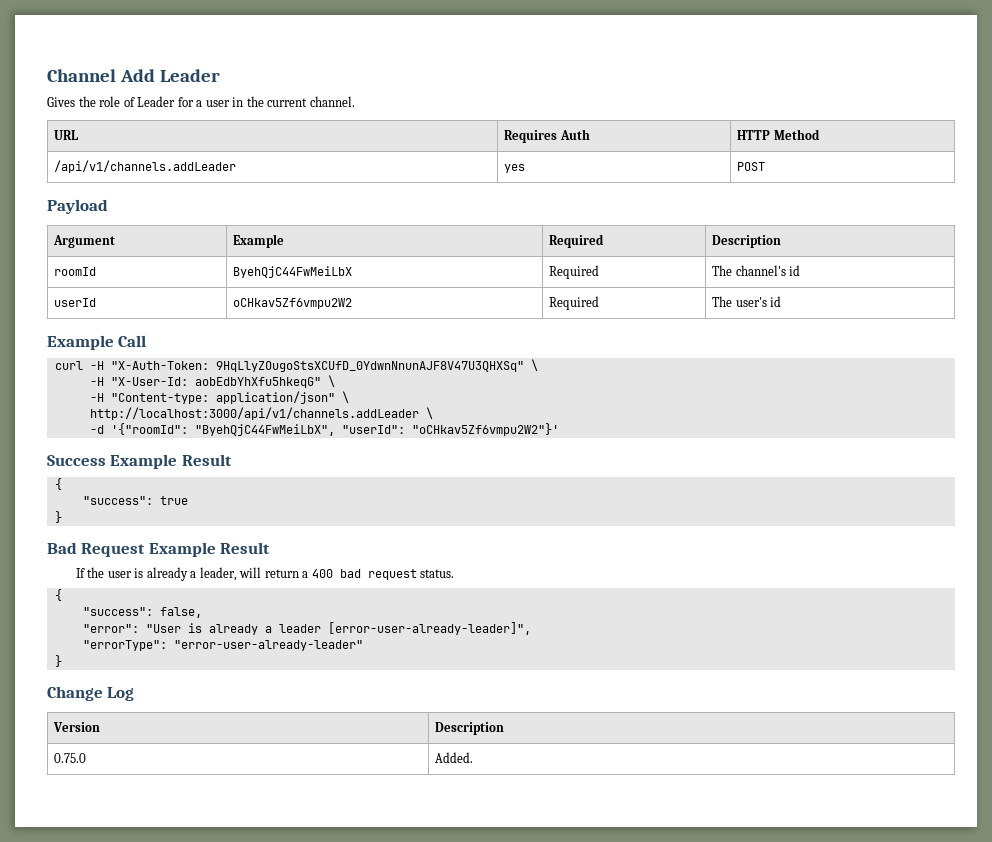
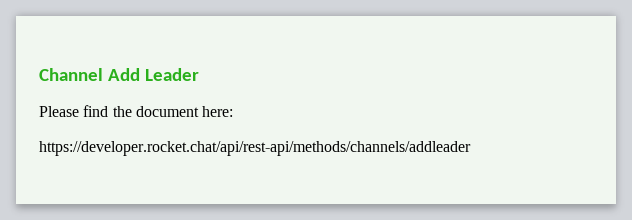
- Gives the role of Leader for a user in the current channel.
- URL | Requires Auth | HTTP Method
- /api/v1/channels.addLeader | yes | POST
- Payload
- Argument | Example | Required | Description
- roomId | ByehQjC44FwMeiLbX | Required | The channel's id
- userId | oCHkav5Zf6vmpu2W2 | Required | The user's id
- Example Call
- curl -H "X-Auth-Token: 9HqLlyZOugoStsXCUfD_0YdwnNnunAJF8V47U3QHXSq" \
- -H "X-User-Id: aobEdbYhXfu5hkeqG" \
- -H "Content-type: application/json" \
- http://localhost:3000/api/v1/channels.addLeader \
- -d '{"roomId": "ByehQjC44FwMeiLbX", "userId": "oCHkav5Zf6vmpu2W2"}'
- Success Example Result
- {
- "success": true
- }
- Bad Request Example Result
- If the user is already a leader, will return a 400 bad request status.
- {
- "success": false,
- "error": "User is already a leader [error-user-already-leader]",
- "errorType": "error-user-already-leader"
- }
- Change Log
- Version | Description
- 0.75.0 | Added.
+ Please find the document here:
+ https://developer.rocket.chat/api/rest-api/methods/channels/addleader

